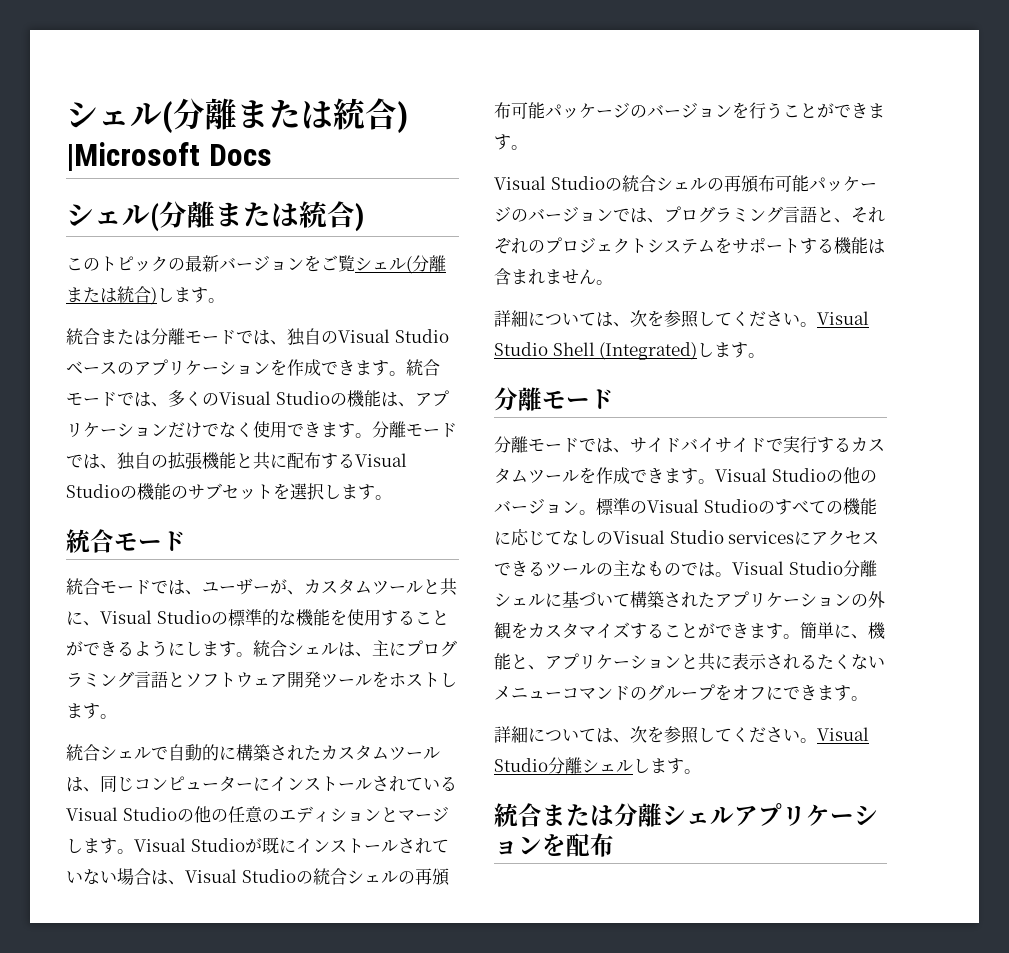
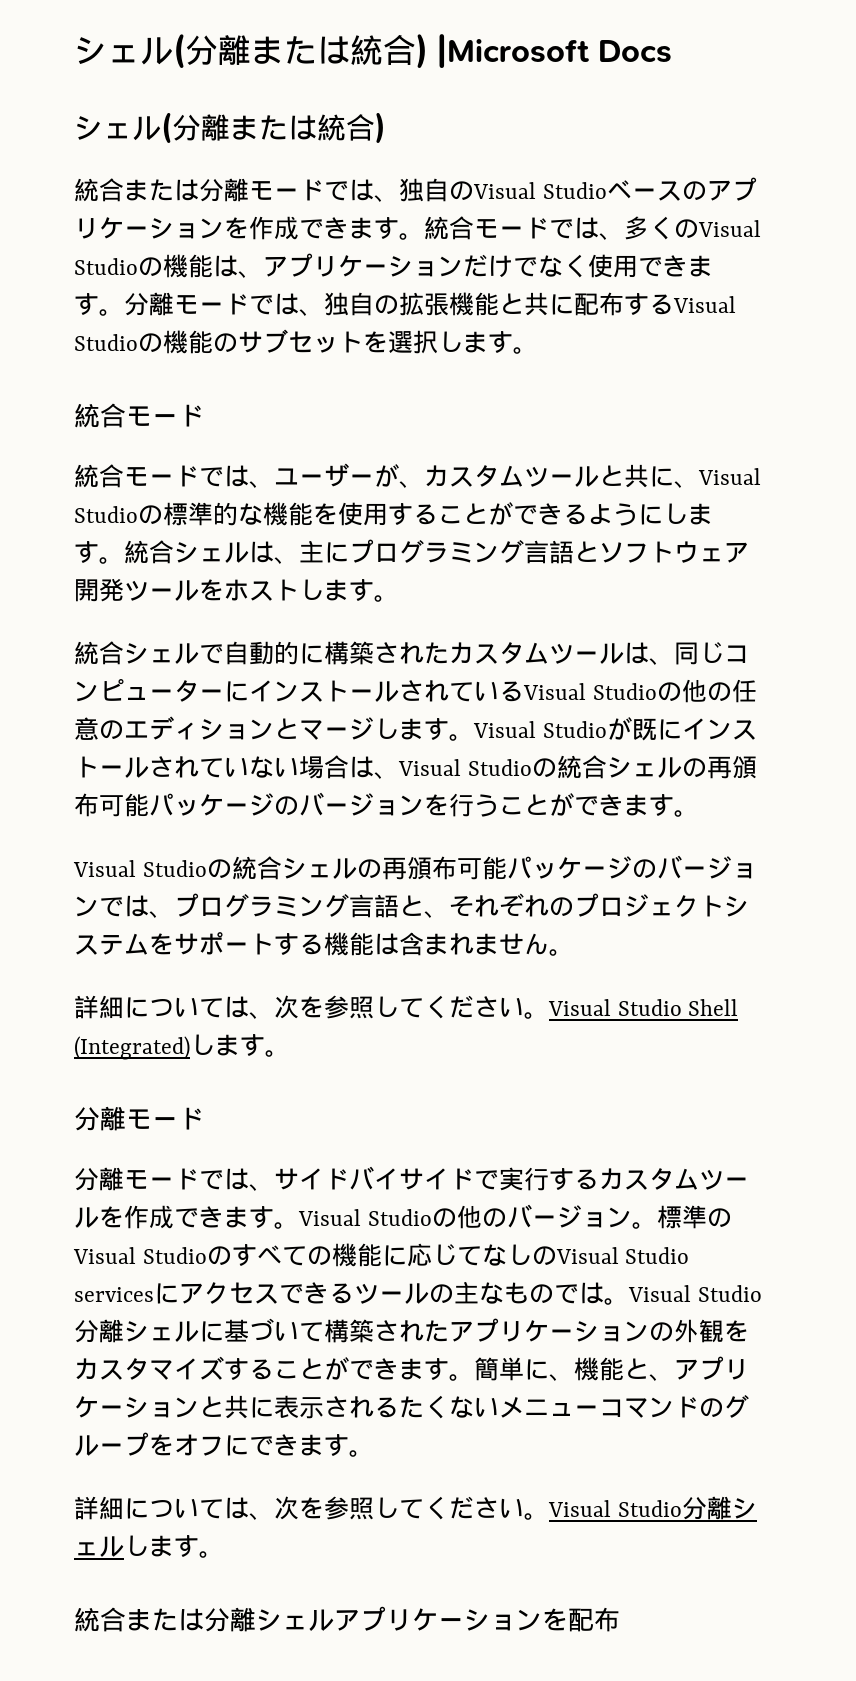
- このトピックの最新バージョンをご覧シェル(分離または統合)します。

